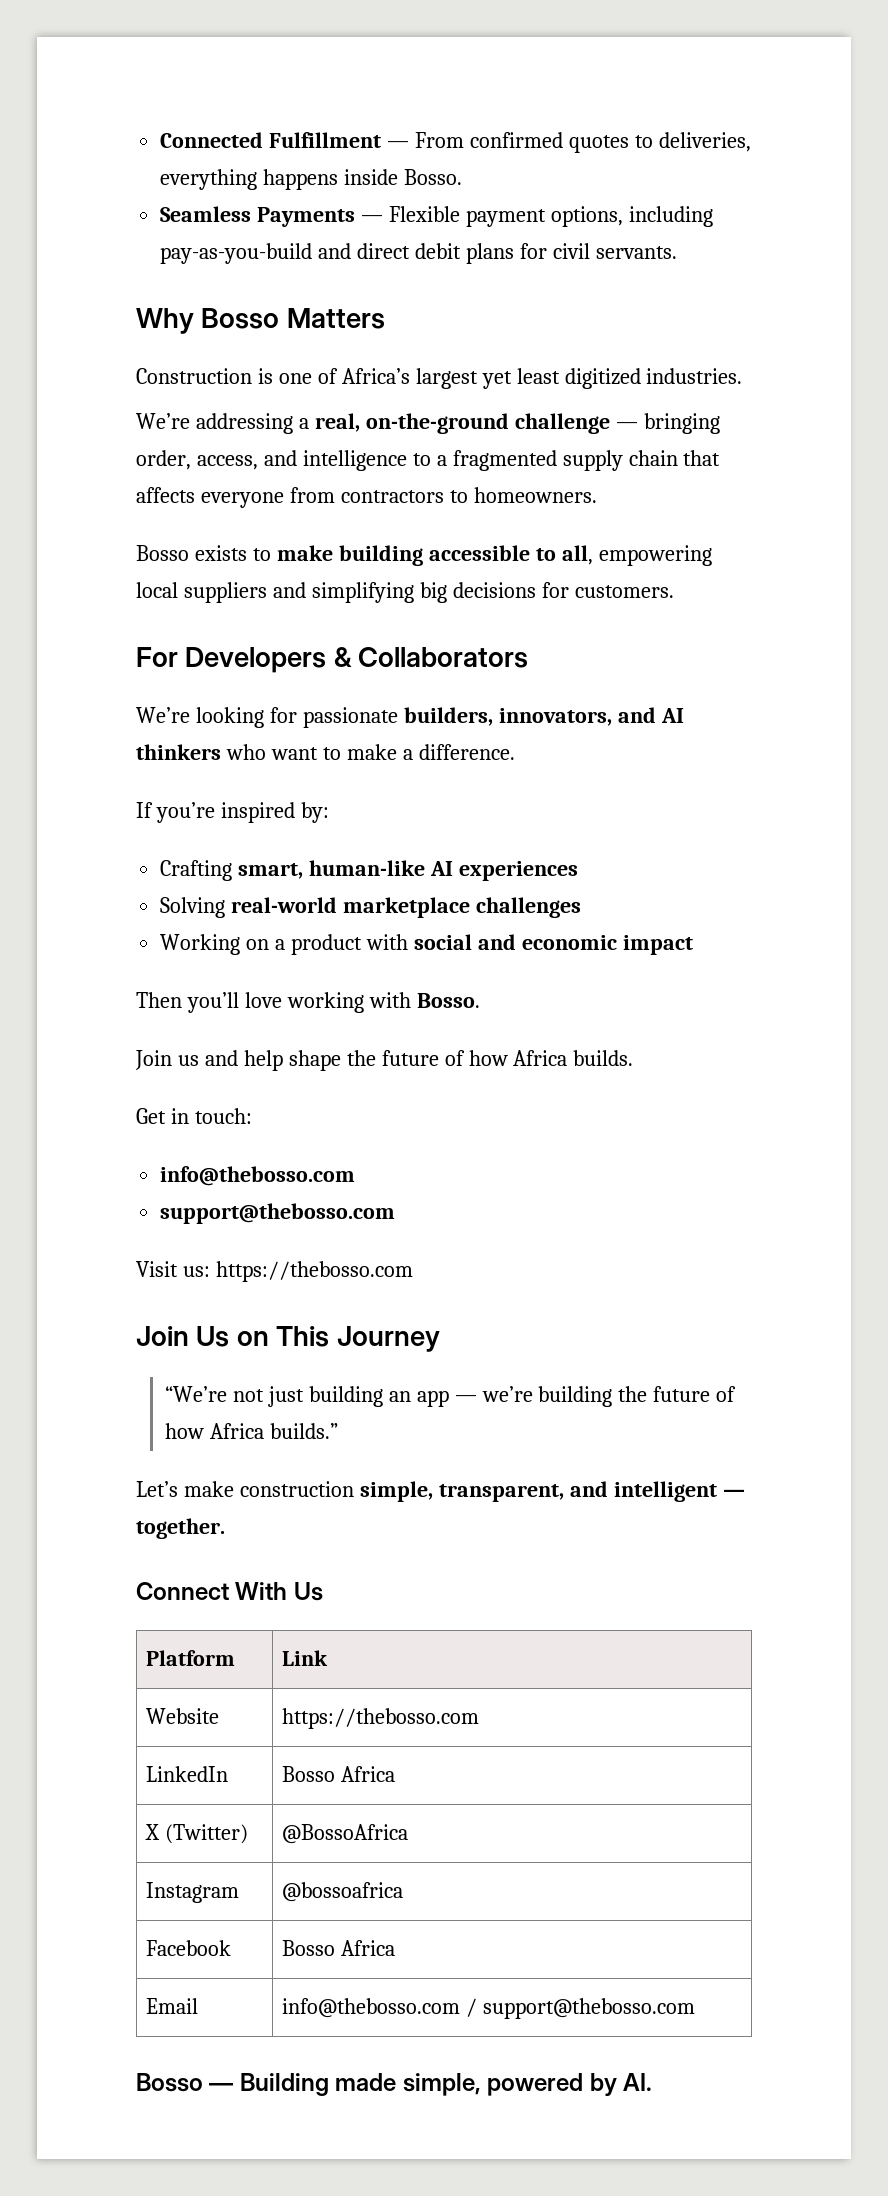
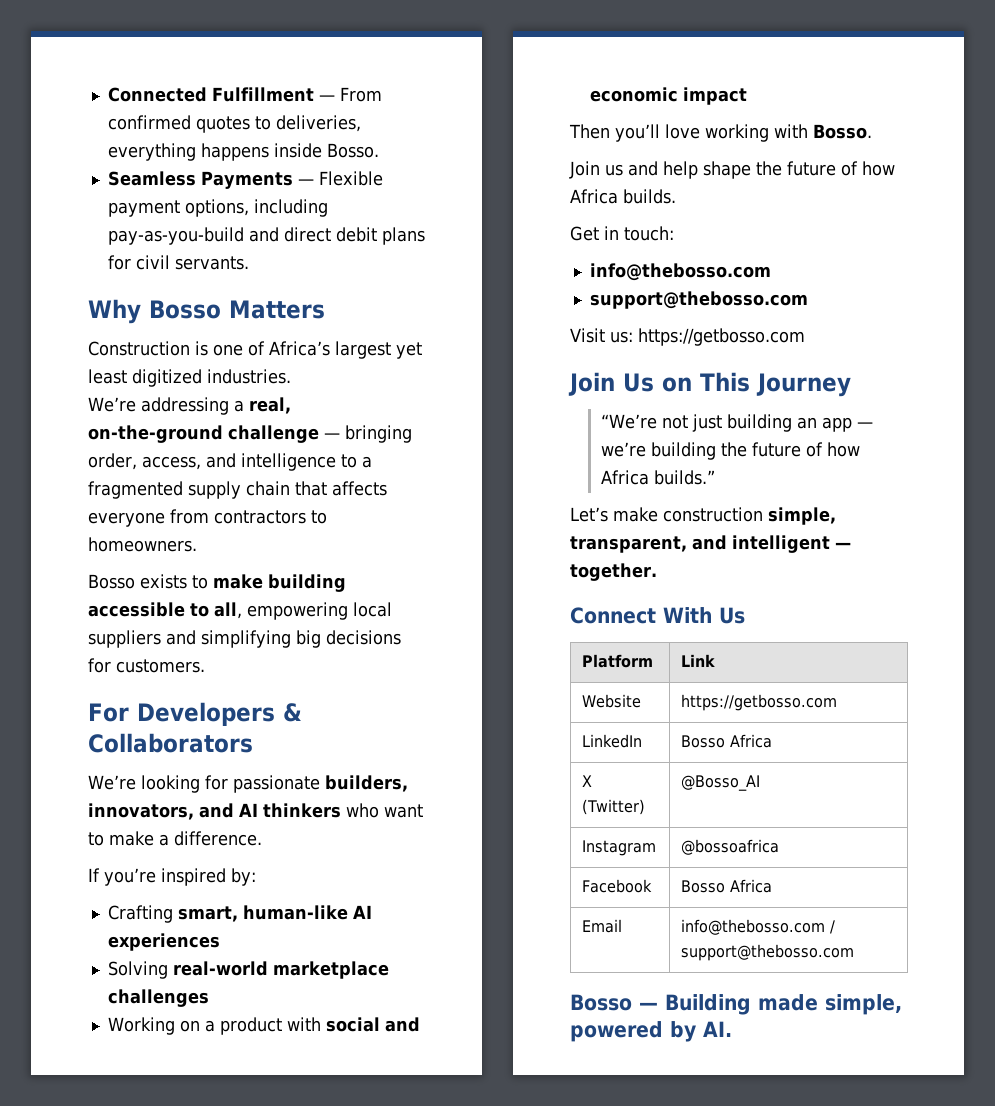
- Visit us: https://thebosso.com
+ Visit us: https://getbosso.com
- Website | https://thebosso.com
+ Website | https://getbosso.com
- X (Twitter) | @BossoAfrica
+ X (Twitter) | @Bosso_AI

